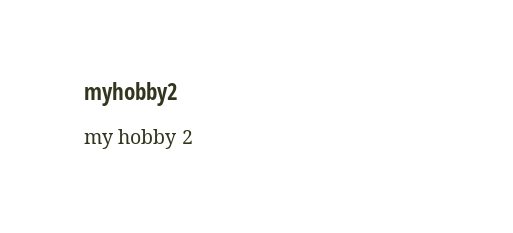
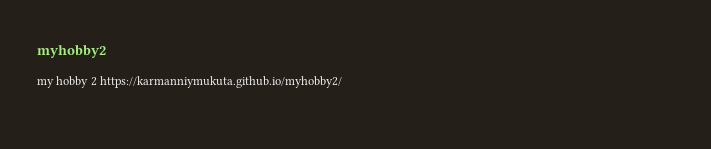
- my hobby 2
+ my hobby 2 https://karmanniymukuta.github.io/myhobby2/

